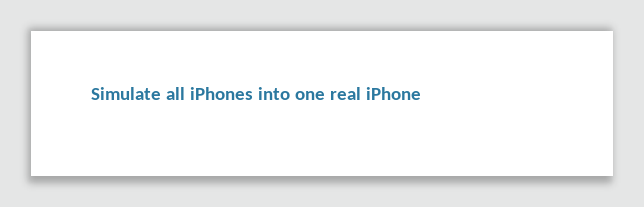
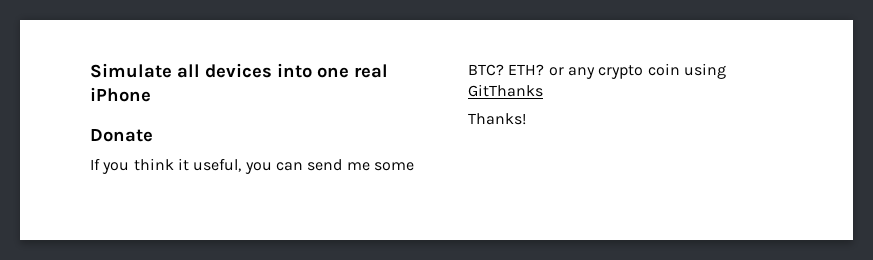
- Simulate all iPhones into one real iPhone
+ Simulate all devices into one real iPhone
+ Donate
+ If you think it useful, you can send me some BTC? ETH? or any crypto coin using GitThanks
+ Thanks!

